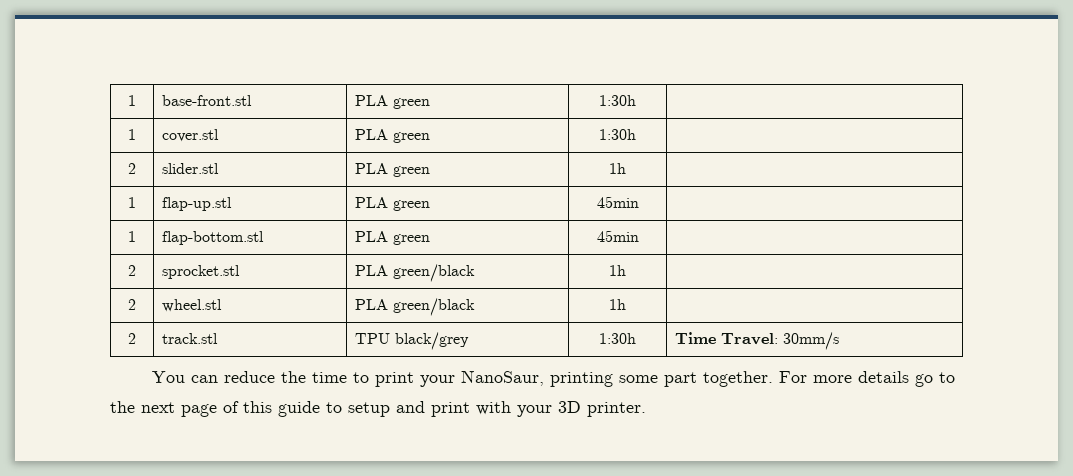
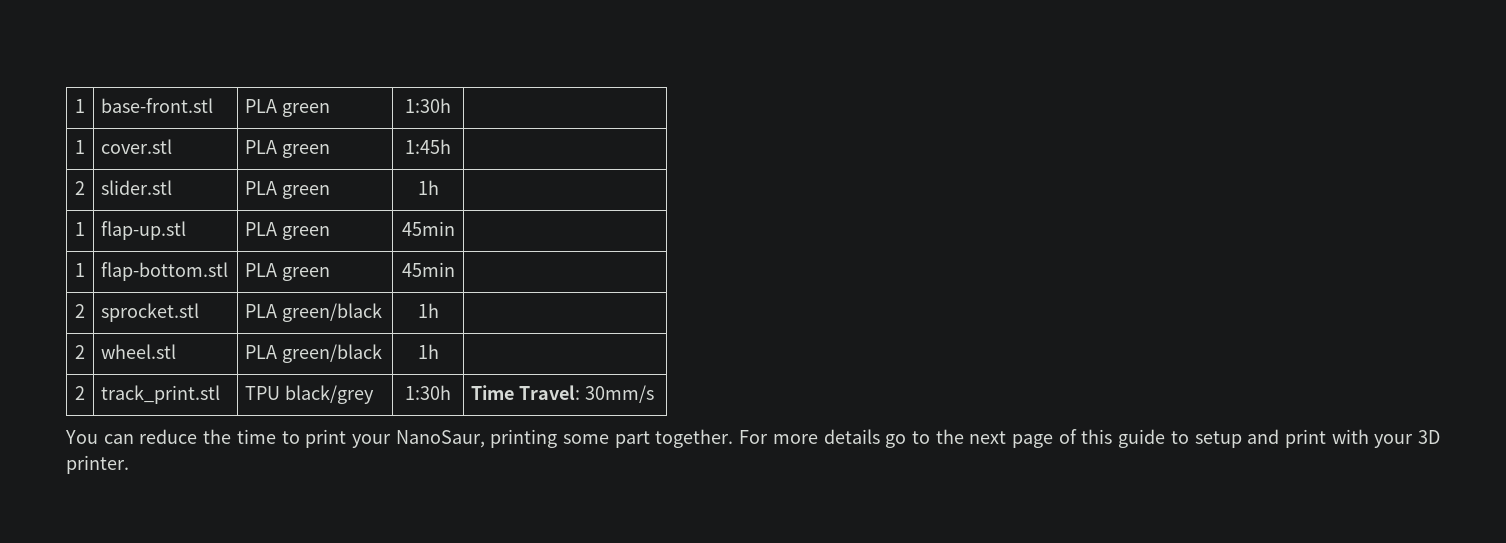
- 1 | cover.stl | PLA green | 1:30h |
+ 1 | cover.stl | PLA green | 1:45h |
- 2 | track.stl | TPU black/grey | 1:30h | Time Travel: 30mm/s
+ 2 | track_print.stl | TPU black/grey | 1:30h | Time Travel: 30mm/s

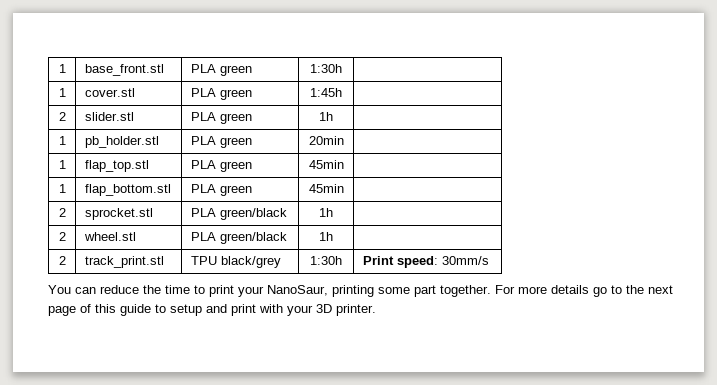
- 1 | base-front.stl | PLA green | 1:30h |
+ 1 | base_front.stl | PLA green | 1:30h |
- 1 | flap-up.stl | PLA green | 45min |
+ 1 | pb_holder.stl | PLA green | 20min |
+ 1 | flap_top.stl | PLA green | 45min |
- 1 | flap-bottom.stl | PLA green | 45min |
+ 1 | flap_bottom.stl | PLA green | 45min |
- 2 | track_print.stl | TPU black/grey | 1:30h | Time Travel: 30mm/s
+ 2 | track_print.stl | TPU black/grey | 1:30h | Print speed: 30mm/s

